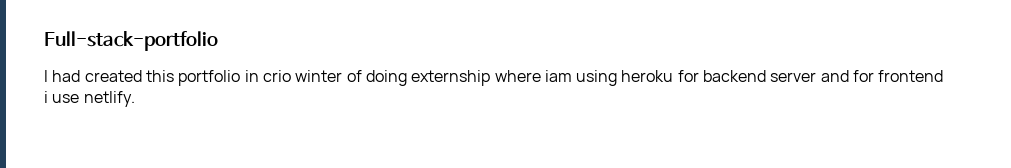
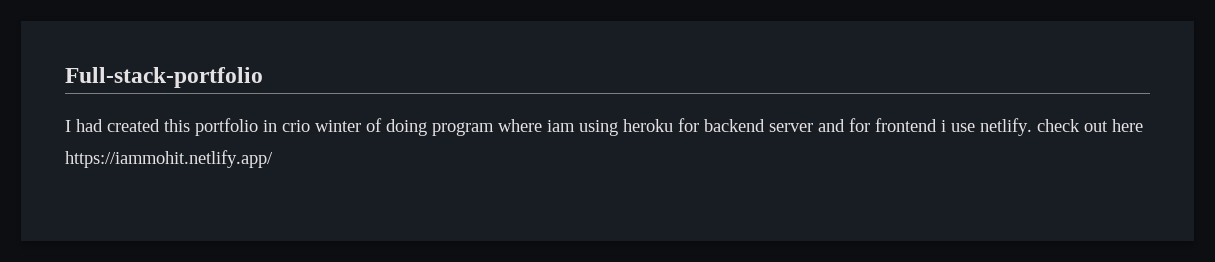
- I had created this portfolio in crio winter of doing externship where iam using heroku for backend server and for frontend i use netlify.
+ I had created this portfolio in crio winter of doing program where iam using heroku for backend server and for frontend i use netlify. check out here https://iammohit.netlify.app/

